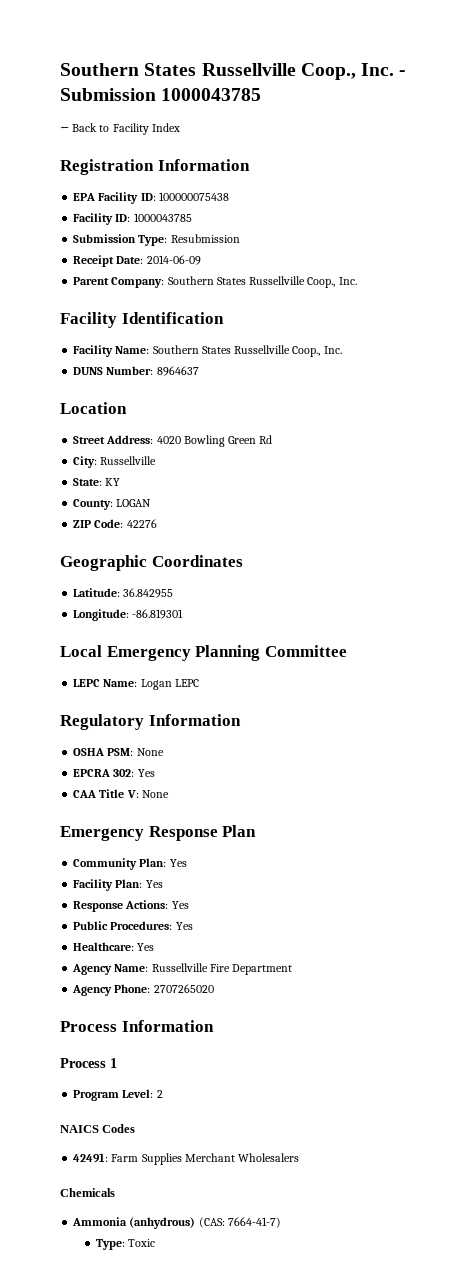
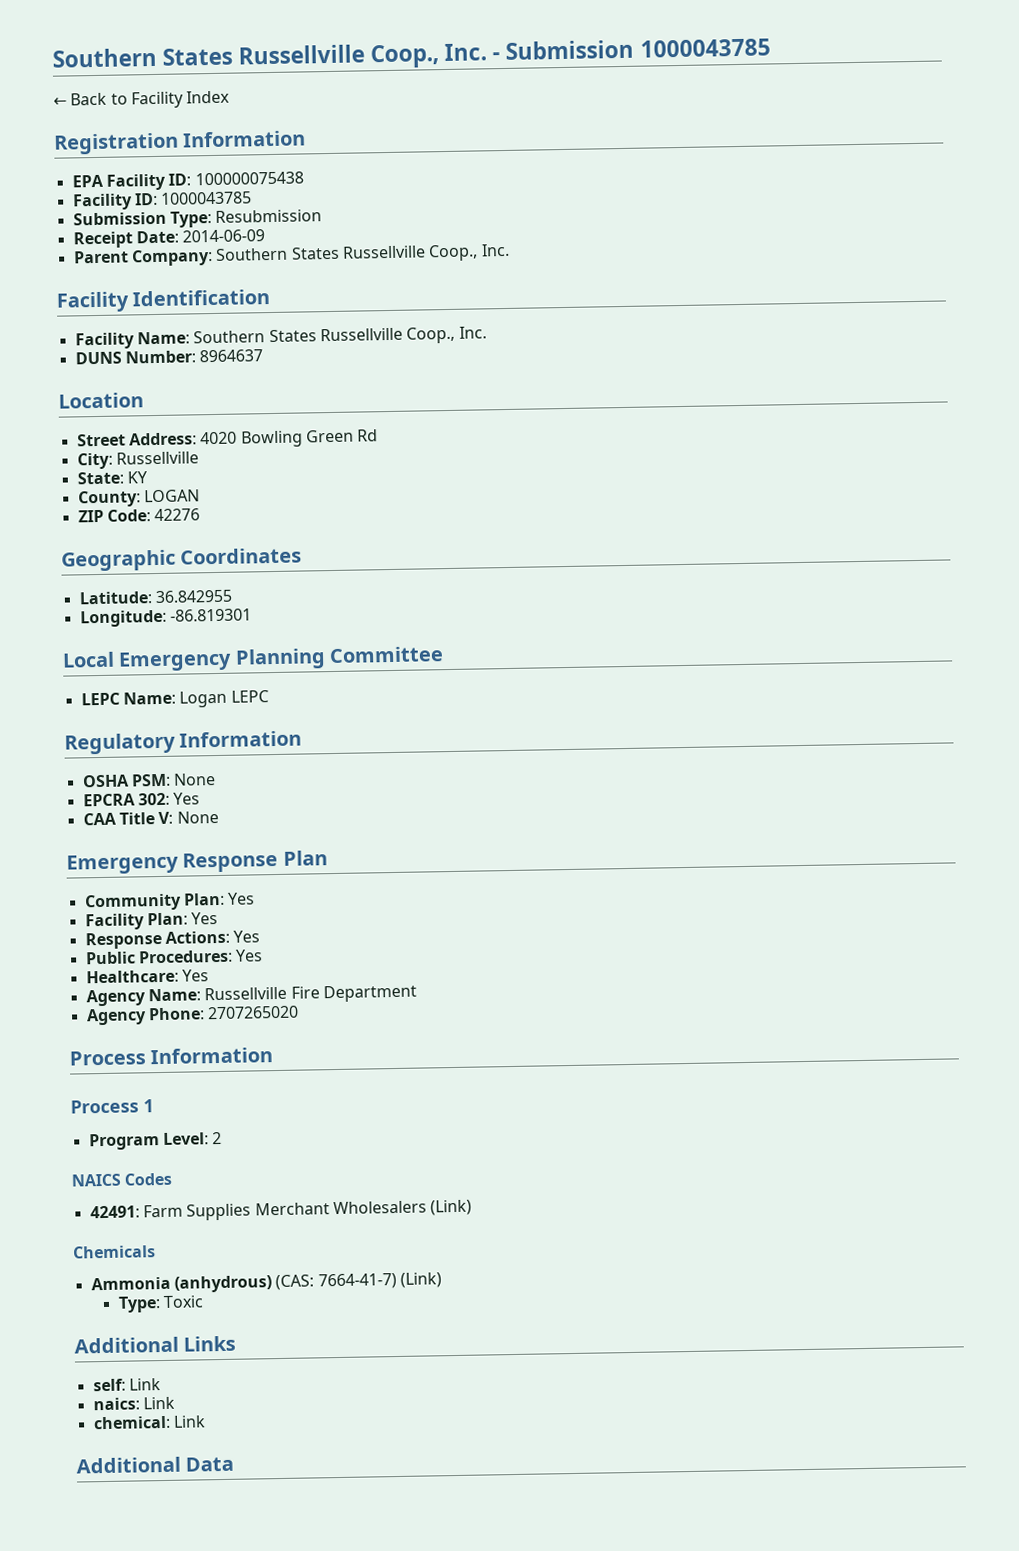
- 42491: Farm Supplies Merchant Wholesalers
+ 42491: Farm Supplies Merchant Wholesalers (Link)
- Ammonia (anhydrous) (CAS: 7664-41-7)
+ Ammonia (anhydrous) (CAS: 7664-41-7) (Link)
+ Additional Links
+ self: Link
+ naics: Link
+ chemical: Link
+ Additional Data

